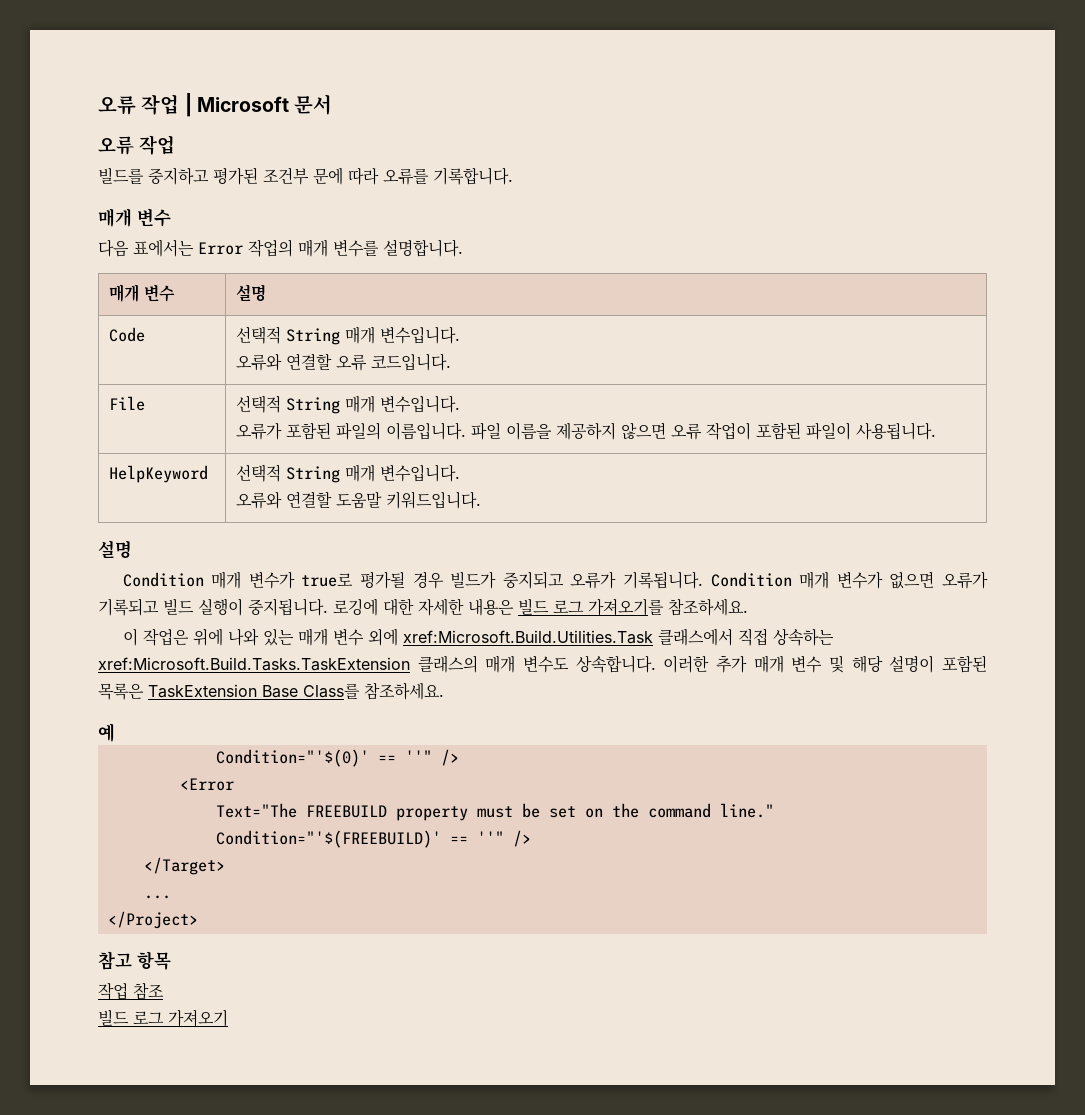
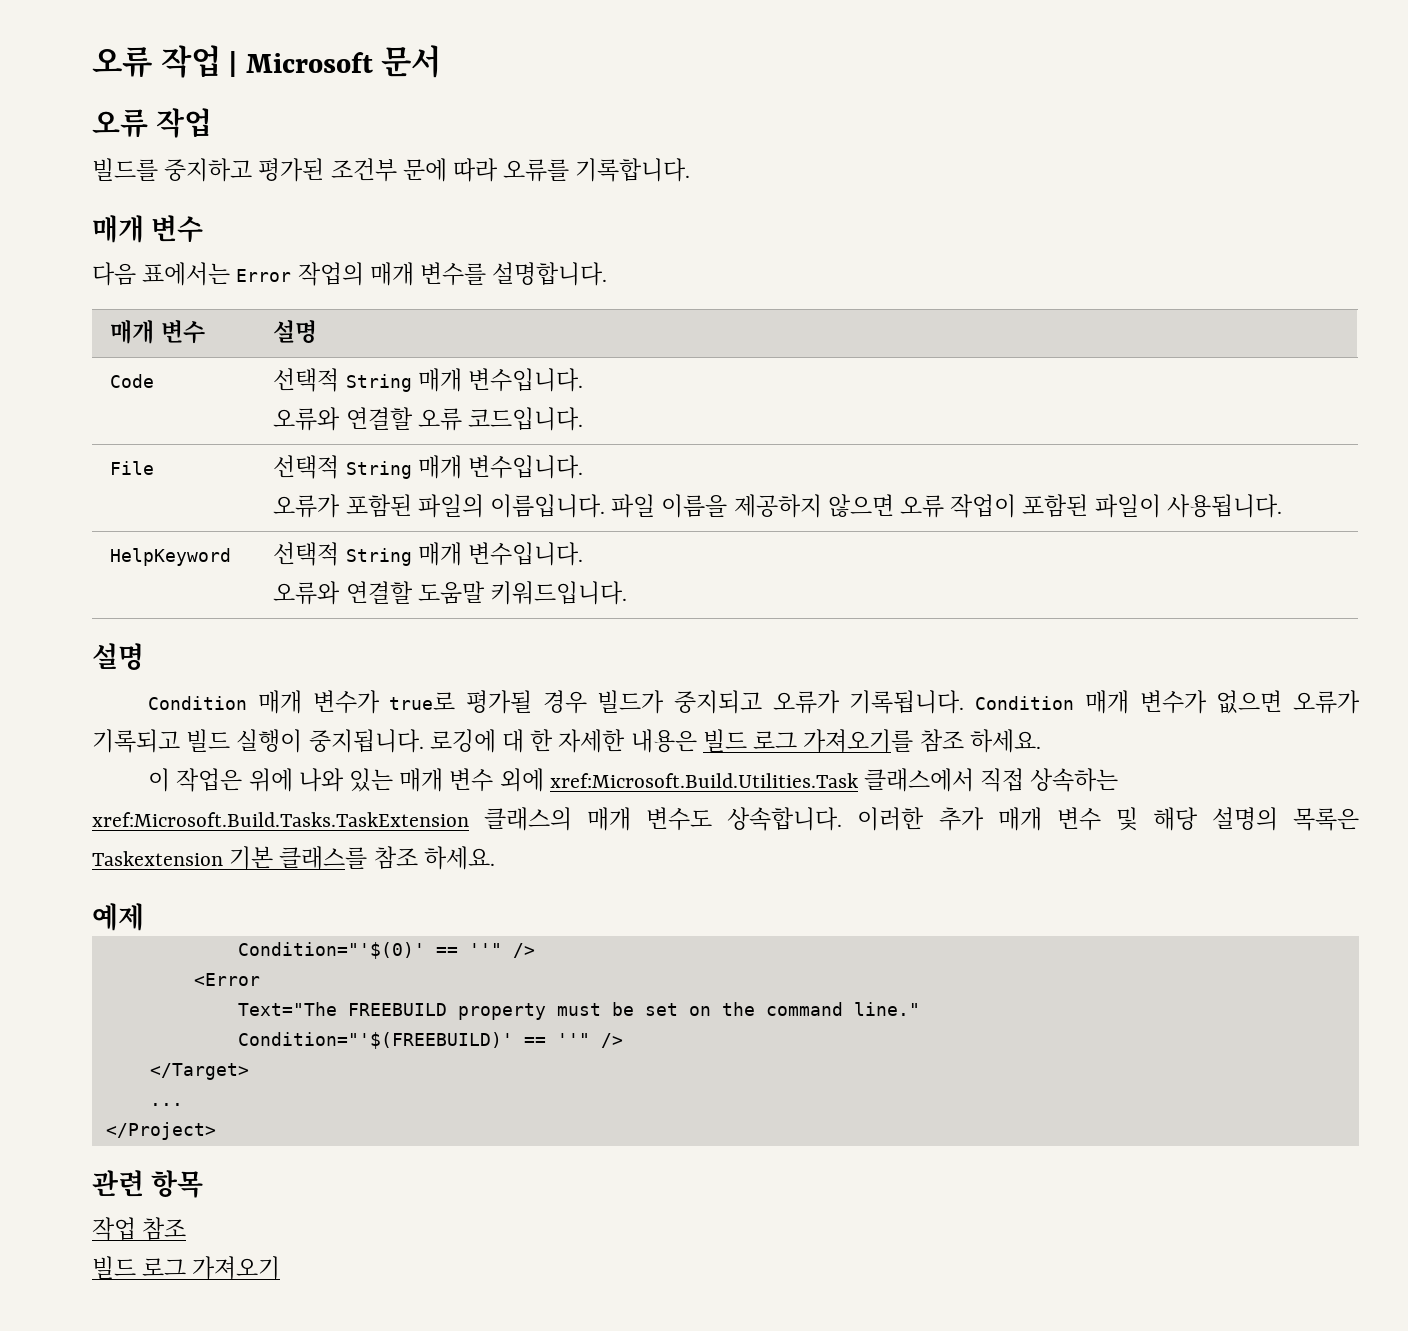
- 로깅에 대한 자세한 내용은 빌드 로그 가져오기를 참조하세요.
+ 로깅에 대 한 자세한 내용은 빌드 로그 가져오기를 참조 하세요.
- 이러한 추가 매개 변수 및 해당 설명이 포함된 목록은 TaskExtension Base Class를 참조하세요.
- 예
+ 이러한 추가 매개 변수 및 해당 설명의 목록은 Taskextension 기본 클래스를 참조 하세요.
+ 예제
- 참고 항목
+ 관련 항목

